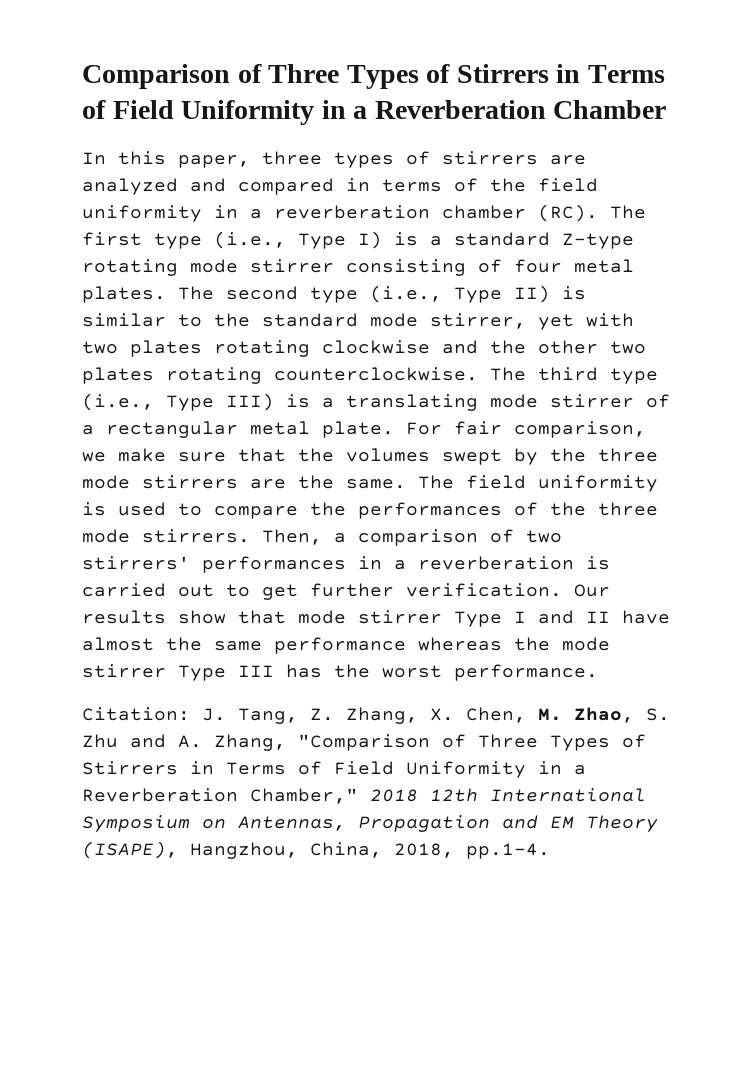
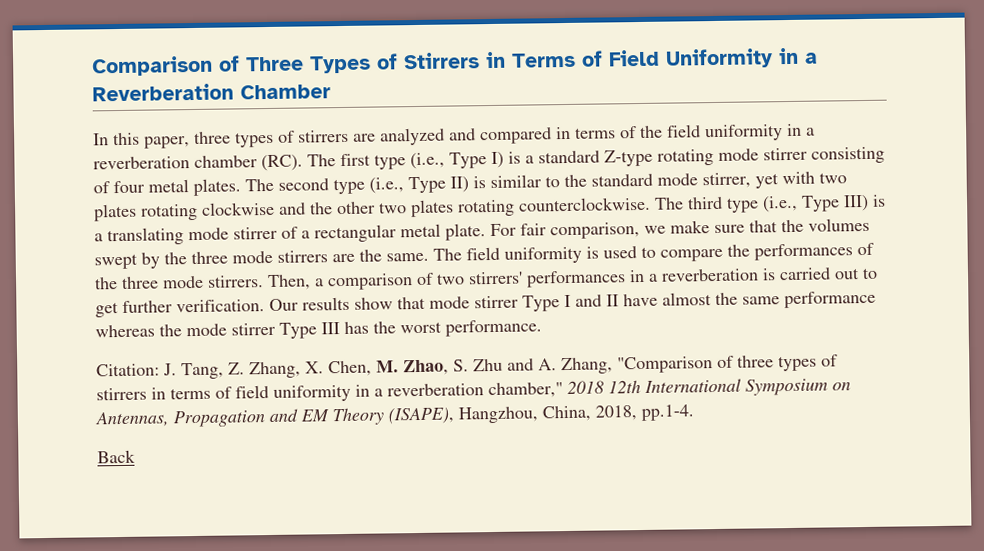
- Citation: J. Tang, Z. Zhang, X. Chen, M. Zhao, S. Zhu and A. Zhang, "Comparison of Three Types of Stirrers in Terms of Field Uniformity in a Reverberation Chamber," 2018 12th International Symposium on Antennas, Propagation and EM Theory (ISAPE), Hangzhou, China, 2018, pp.1-4.
+ Citation: J. Tang, Z. Zhang, X. Chen, M. Zhao, S. Zhu and A. Zhang, "Comparison of three types of stirrers in terms of field uniformity in a reverberation chamber," 2018 12th International Symposium on Antennas, Propagation and EM Theory (ISAPE), Hangzhou, China, 2018, pp.1-4.
+ Back

